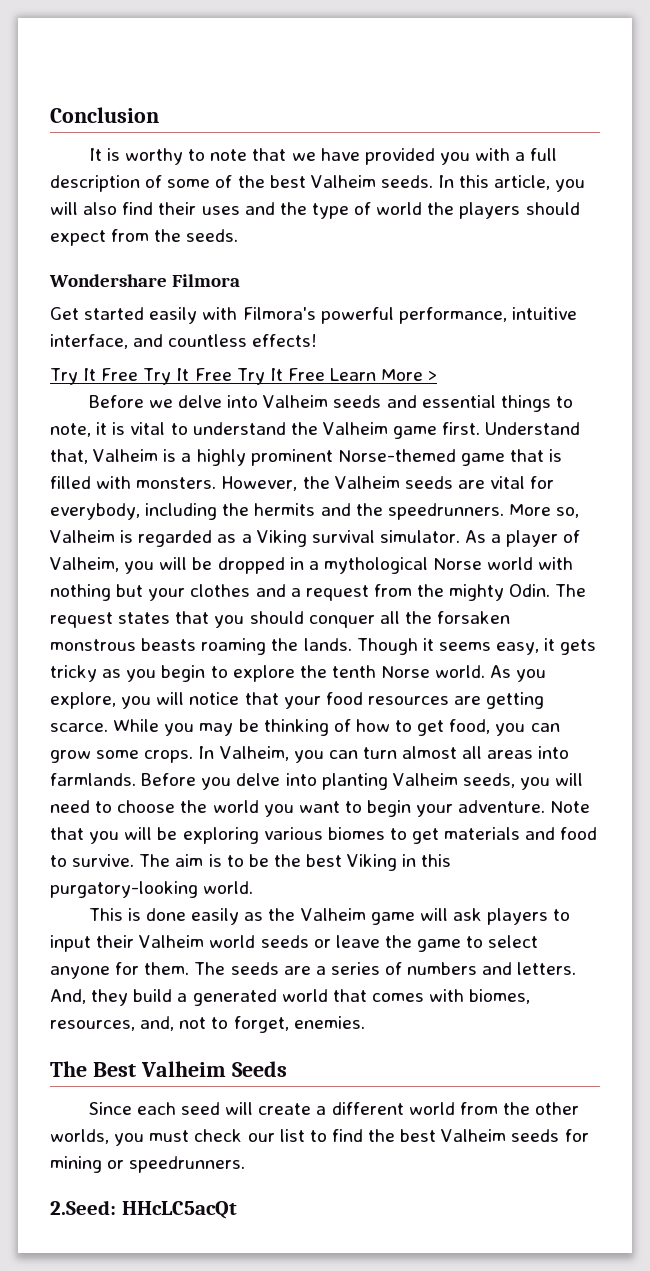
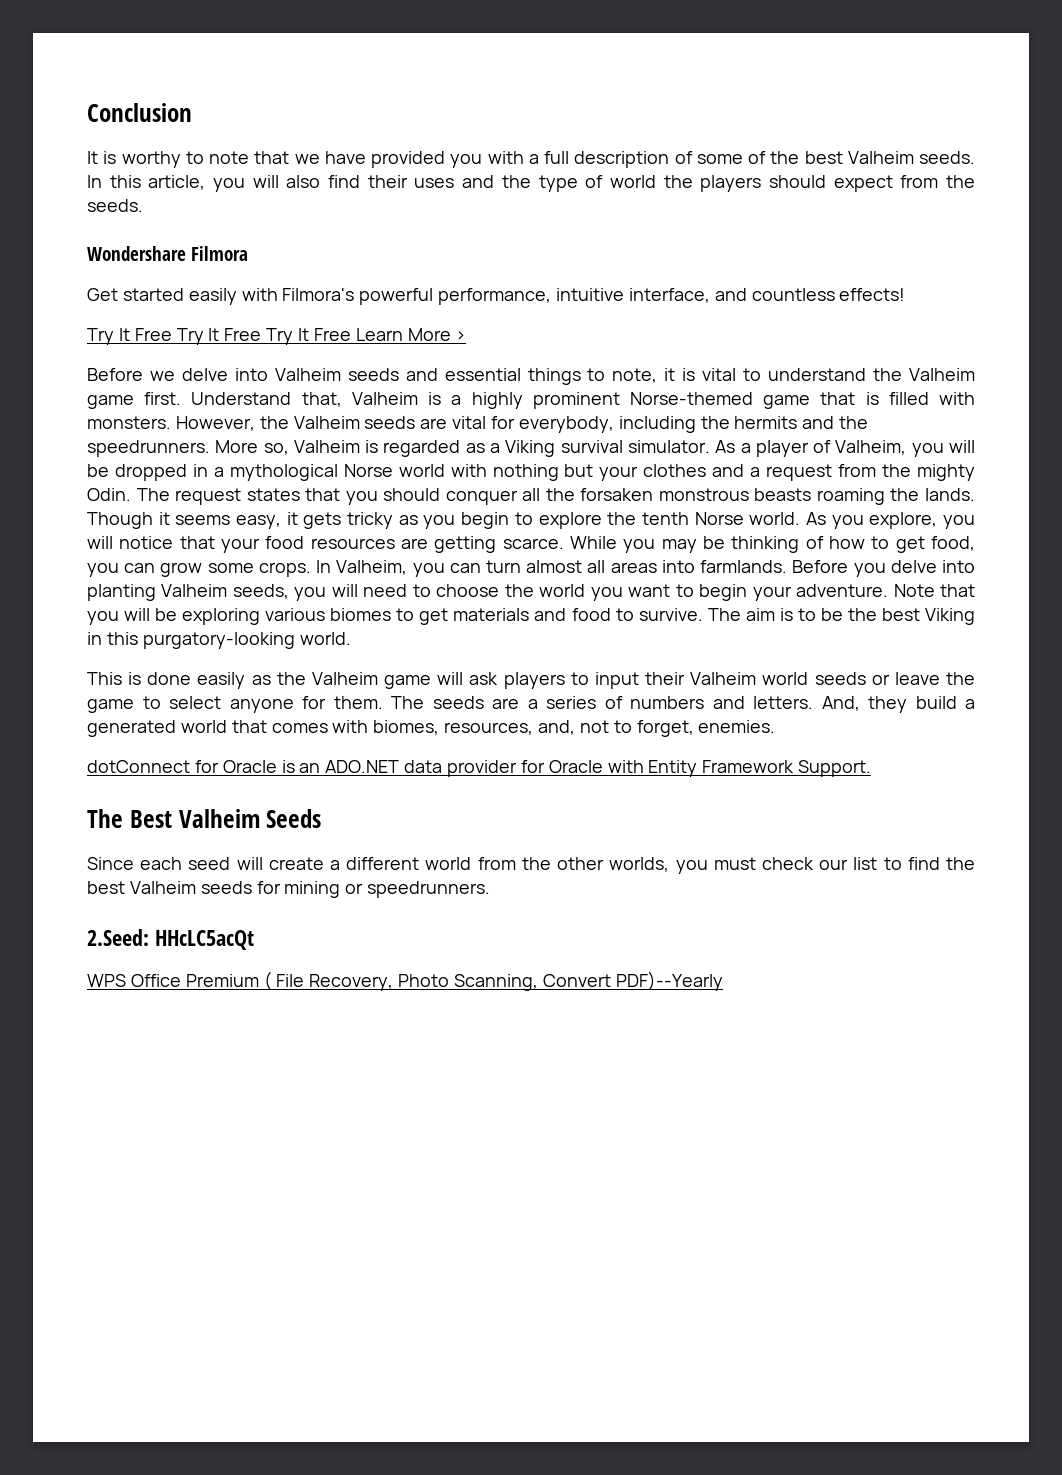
+ dotConnect for Oracle is an ADO.NET data provider for Oracle with Entity Framework Support.
+ WPS Office Premium ( File Recovery, Photo Scanning, Convert PDF)--Yearly

